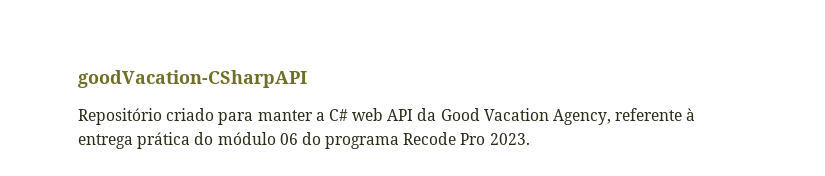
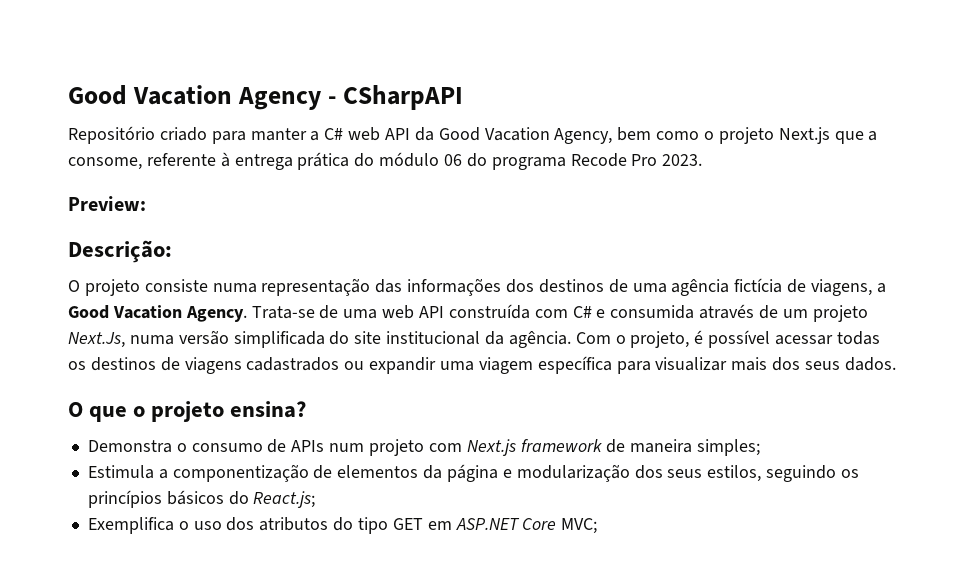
- goodVacation-CSharpAPI
+ Good Vacation Agency - CSharpAPI
- Repositório criado para manter a C# web API da Good Vacation Agency, referente à entrega prática do módulo 06 do programa Recode Pro 2023.
+ Repositório criado para manter a C# web API da Good Vacation Agency, bem como o projeto Next.js que a consome, referente à entrega prática do módulo 06 do programa Recode Pro 2023.
+ Preview:
+ Descrição:
+ O projeto consiste numa representação das informações dos destinos de uma agência fictícia de viagens, a Good Vacation Agency. Trata-se de uma web API construída com C# e consumida através de um projeto Next.Js, numa versão simplificada do site institucional da agência. Com o projeto, é possível acessar todas os destinos de viagens cadastrados ou expandir uma viagem específica para visualizar mais dos seus dados.
+ O que o projeto ensina?
+ Demonstra o consumo de APIs num projeto com Next.js framework de maneira simples;
+ Estimula a componentização de elementos da página e modularização dos seus estilos, seguindo os princípios básicos do React.js;
+ Exemplifica o uso dos atributos do tipo GET em ASP.NET Core MVC;

